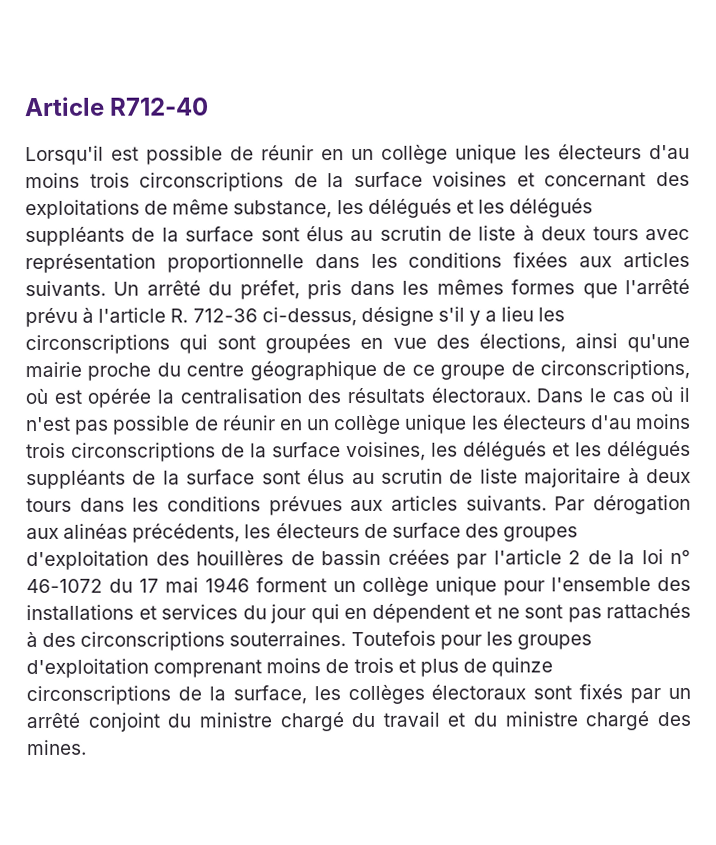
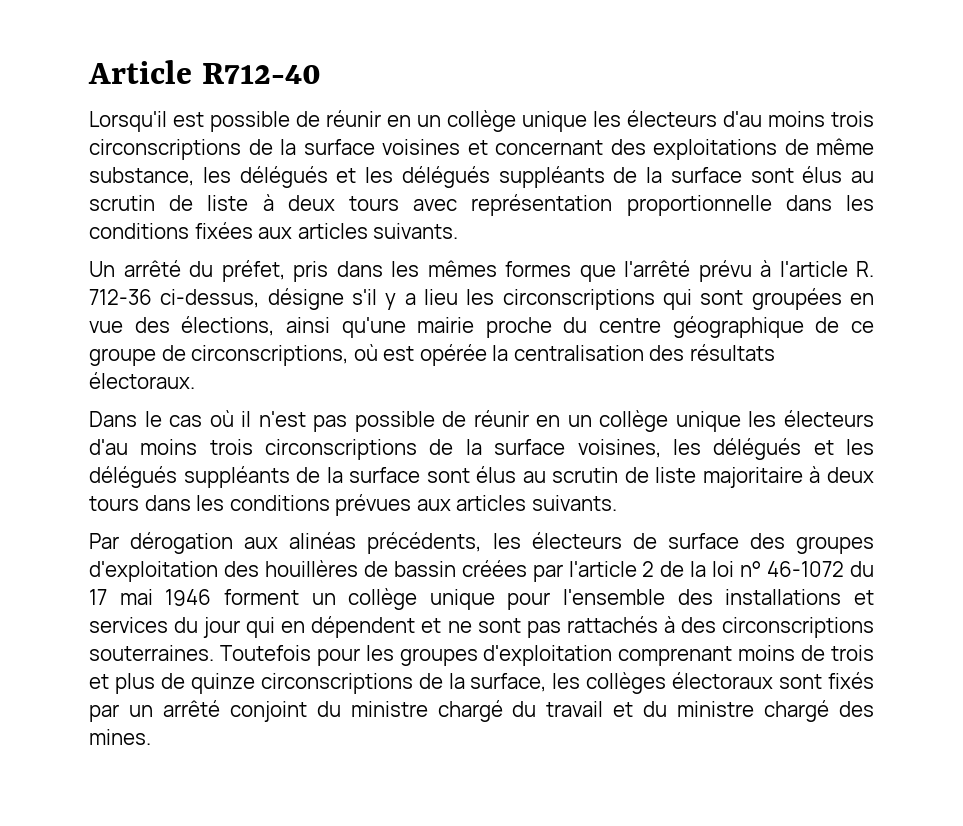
- Lorsqu'il est possible de réunir en un collège unique les électeurs d'au moins trois circonscriptions de la surface voisines et concernant des exploitations de même substance, les délégués et les délégués suppléants de la surface sont élus au scrutin de liste à deux tours avec représentation proportionnelle dans les conditions fixées aux articles suivants. Un arrêté du préfet, pris dans les mêmes formes que l'arrêté prévu à l'article R. 712-36 ci-dessus, désigne s'il y a lieu les circonscriptions qui sont groupées en vue des élections, ainsi qu'une mairie proche du centre géographique de ce groupe de circonscriptions, où est opérée la centralisation des résultats électoraux. Dans le cas où il n'est pas possible de réunir en un collège unique les électeurs d'au moins trois circonscriptions de la surface voisines, les délégués et les délégués suppléants de la surface sont élus au scrutin de liste majoritaire à deux tours dans les conditions prévues aux articles suivants. Par dérogation aux alinéas précédents, les électeurs de surface des groupes d'exploitation des houillères de bassin créées par l'article 2 de la loi n° 46-1072 du 17 mai 1946 forment un collège unique pour l'ensemble des installations et services du jour qui en dépendent et ne sont pas rattachés à des circonscriptions souterraines.
+ Lorsqu'il est possible de réunir en un collège unique les électeurs d'au moins trois circonscriptions de la surface voisines et concernant des exploitations de même substance, les délégués et les délégués suppléants de la surface sont élus au scrutin de liste à deux tours avec représentation proportionnelle dans les conditions fixées aux articles suivants.
+ Un arrêté du préfet, pris dans les mêmes formes que l'arrêté prévu à l'article R. 712-36 ci-dessus, désigne s'il y a lieu les circonscriptions qui sont groupées en vue des élections, ainsi qu'une mairie proche du centre géographique de ce groupe de circonscriptions, où est opérée la centralisation des résultats électoraux.
+ Dans le cas où il n'est pas possible de réunir en un collège unique les électeurs d'au moins trois circonscriptions de la surface voisines, les délégués et les délégués suppléants de la surface sont élus au scrutin de liste majoritaire à deux tours dans les conditions prévues aux articles suivants.
+ Par dérogation aux alinéas précédents, les électeurs de surface des groupes d'exploitation des houillères de bassin créées par l'article 2 de la loi n° 46-1072 du 17 mai 1946 forment un collège unique pour l'ensemble des installations et services du jour qui en dépendent et ne sont pas rattachés à des circonscriptions souterraines.

